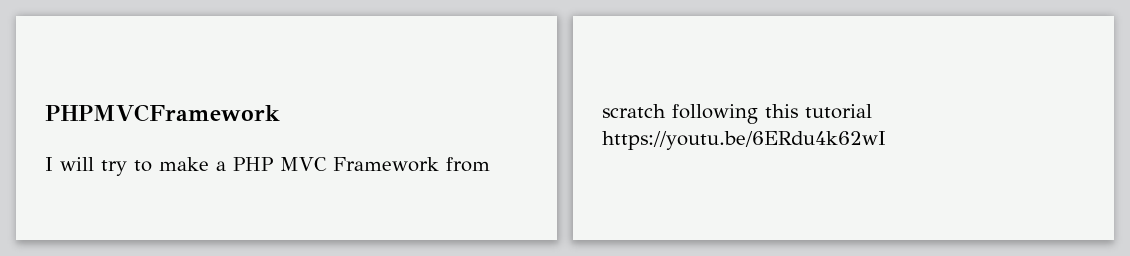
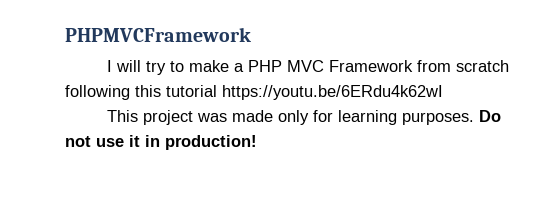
+ This project was made only for learning purposes. Do not use it in production!

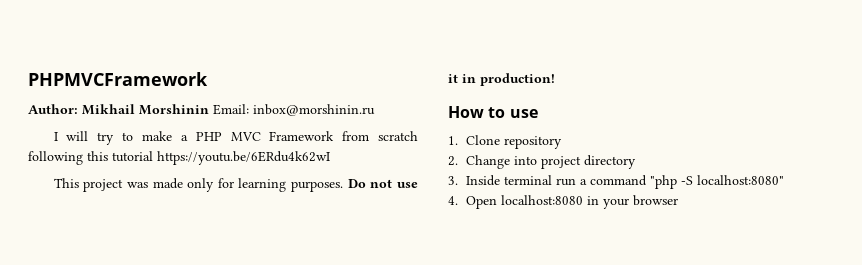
+ Author: Mikhail Morshinin Email: inbox@morshinin.ru
+ How to use
+ 1. Clone repository
+ 2. Change into project directory
+ 3. Inside terminal run a command "php -S localhost:8080"
+ 4. Open localhost:8080 in your browser

